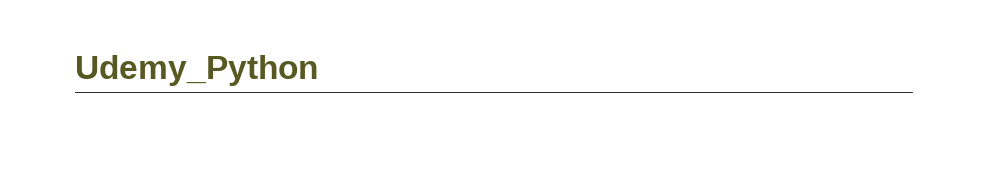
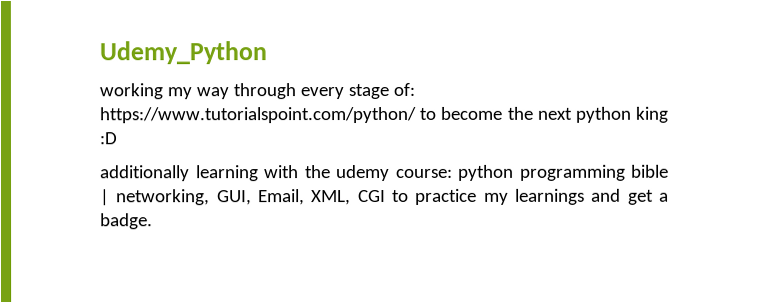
+ working my way through every stage of: https://www.tutorialspoint.com/python/ to become the next python king :D
+ additionally learning with the udemy course: python programming bible | networking, GUI, Email, XML, CGI to practice my learnings and get a badge.

